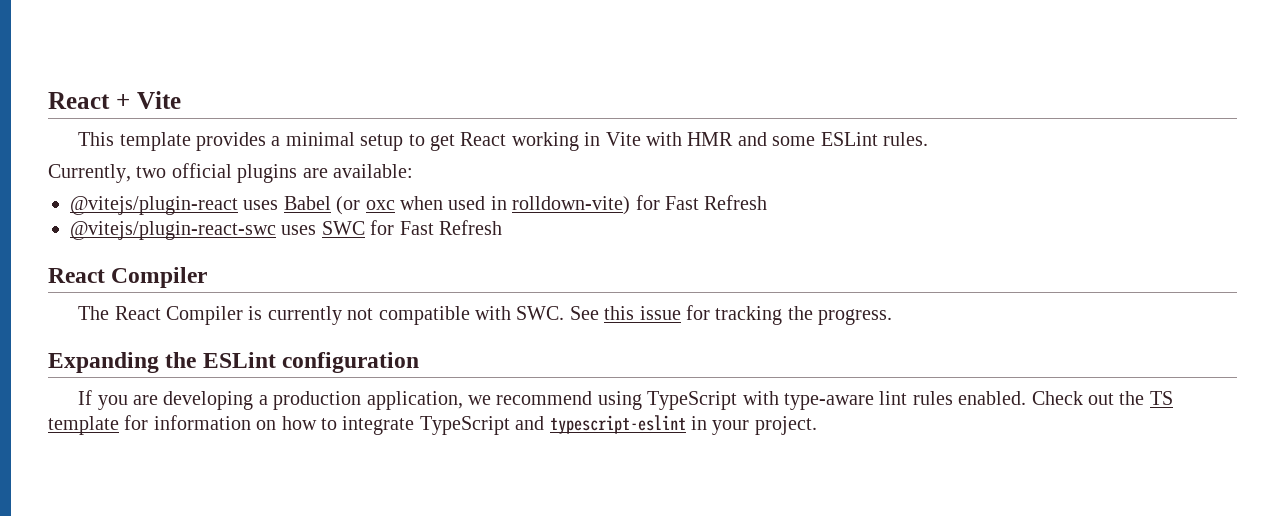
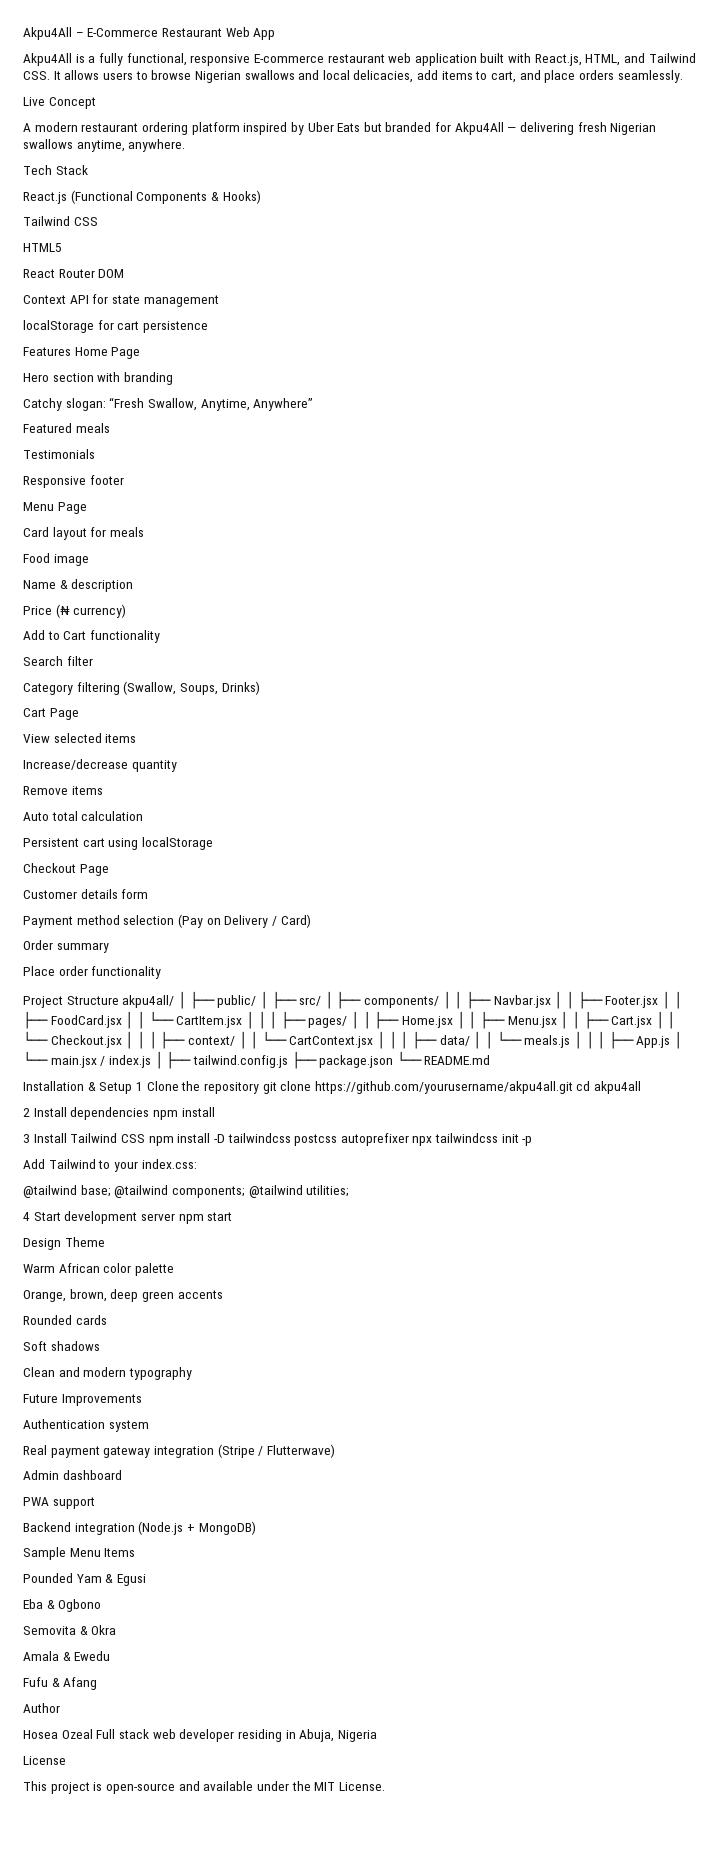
- React + Vite
- This template provides a minimal setup to get React working in Vite with HMR and some ESLint rules.
- Currently, two official plugins are available:
- @vitejs/plugin-react uses Babel (or oxc when used in rolldown-vite) for Fast Refresh
- @vitejs/plugin-react-swc uses SWC for Fast Refresh
- React Compiler
- The React Compiler is currently not compatible with SWC. See this issue for tracking the progress.
- Expanding the ESLint configuration
- If you are developing a production application, we recommend using TypeScript with type-aware lint rules enabled. Check out the TS template for information on how to integrate TypeScript and typescript-eslint in your project.
+ Akpu4All – E-Commerce Restaurant Web App
+ Akpu4All is a fully functional, responsive E-commerce restaurant web application built with React.js, HTML, and Tailwind CSS. It allows users to browse Nigerian swallows and local delicacies, add items to cart, and place orders seamlessly.
+ Live Concept
+ A modern restaurant ordering platform inspired by Uber Eats but branded for Akpu4All — delivering fresh Nigerian swallows anytime, anywhere.
+ Tech Stack
+ React.js (Functional Components & Hooks)
+ Tailwind CSS
+ HTML5
+ React Router DOM
+ Context API for state management
+ localStorage for cart persistence
+ Features Home Page
+ Hero section with branding
+ Catchy slogan: “Fresh Swallow, Anytime, Anywhere”
+ Featured meals
+ Testimonials
+ Responsive footer
+ Menu Page
+ Card layout for meals
+ Food image
+ Name & description
+ Price (₦ currency)
+ Add to Cart functionality
+ Search filter
+ Category filtering (Swallow, Soups, Drinks)
+ Cart Page
+ View selected items
+ Increase/decrease quantity
+ Remove items
+ Auto total calculation
+ Persistent cart using localStorage
+ Checkout Page
+ Customer details form
+ Payment method selection (Pay on Delivery / Card)
+ Order summary
+ Place order functionality
+ Project Structure akpu4all/ │ ├── public/ │ ├── src/ │ ├── components/ │ │ ├── Navbar.jsx │ │ ├── Footer.jsx │ │ ├── FoodCard.jsx │ │ └── CartItem.jsx │ │ │ ├── pages/ │ │ ├── Home.jsx │ │ ├── Menu.jsx │ │ ├── Cart.jsx │ │ └── Checkout.jsx │ │ │ ├── context/ │ │ └── CartContext.jsx │ │ │ ├── data/ │ │ └── meals.js │ │ │ ├── App.js │ └── main.jsx / index.js │ ├── tailwind.config.js ├── package.json └── README.md
+ Installation & Setup 1 Clone the repository git clone https://github.com/yourusername/akpu4all.git cd akpu4all
+ 2 Install dependencies npm install
+ 3 Install Tailwind CSS npm install -D tailwindcss postcss autoprefixer npx tailwindcss init -p
+ Add Tailwind to your index.css:
+ @tailwind base; @tailwind components; @tailwind utilities;
+ 4 Start development server npm start
+ Design Theme
+ Warm African color palette
+ Orange, brown, deep green accents
+ Rounded cards
+ Soft shadows
+ Clean and modern typography
+ Future Improvements
+ Authentication system
+ Real payment gateway integration (Stripe / Flutterwave)
+ Admin dashboard
+ PWA support
+ Backend integration (Node.js + MongoDB)
+ Sample Menu Items
+ Pounded Yam & Egusi
+ Eba & Ogbono
+ Semovita & Okra
+ Amala & Ewedu
+ Fufu & Afang
+ Author
+ Hosea Ozeal Full stack web developer residing in Abuja, Nigeria
+ License
+ This project is open-source and available under the MIT License.

